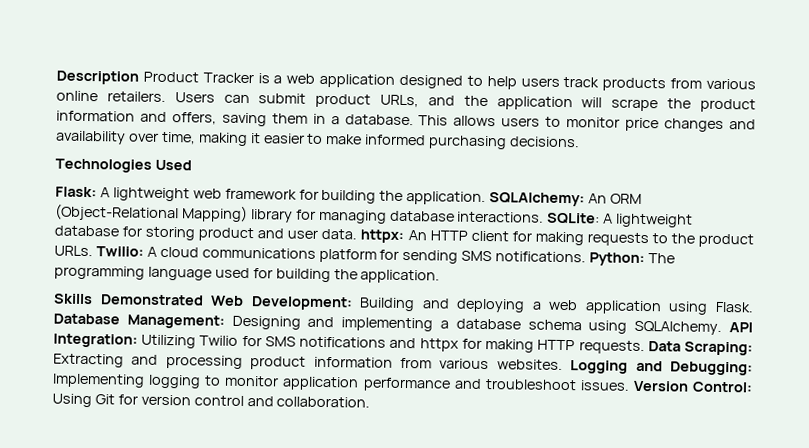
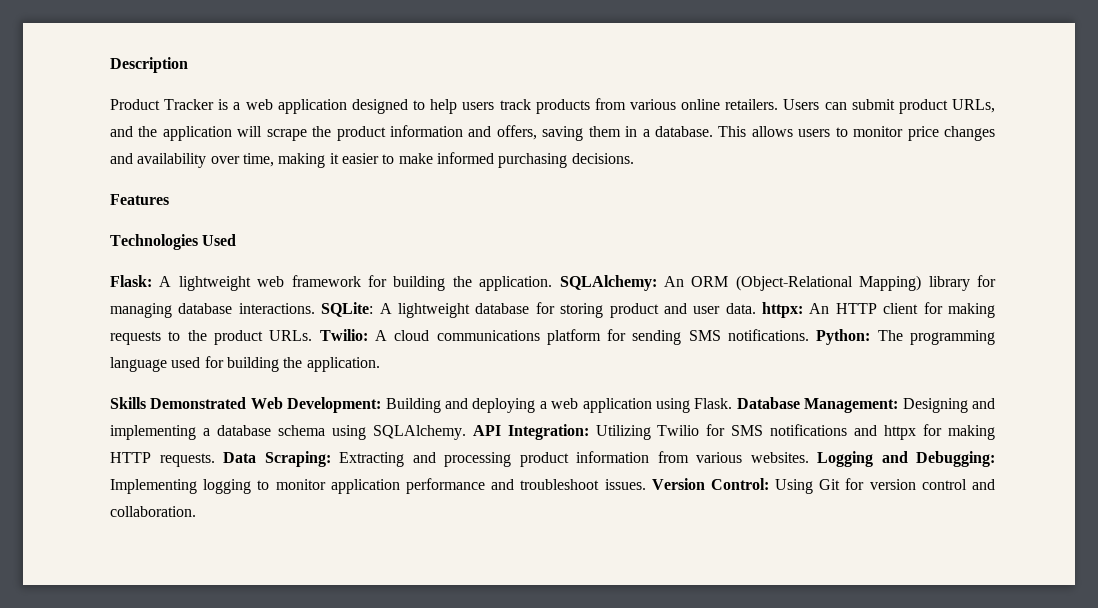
- Description Product Tracker is a web application designed to help users track products from various online retailers.
+ Description
+ Product Tracker is a web application designed to help users track products from various online retailers.
+ Features

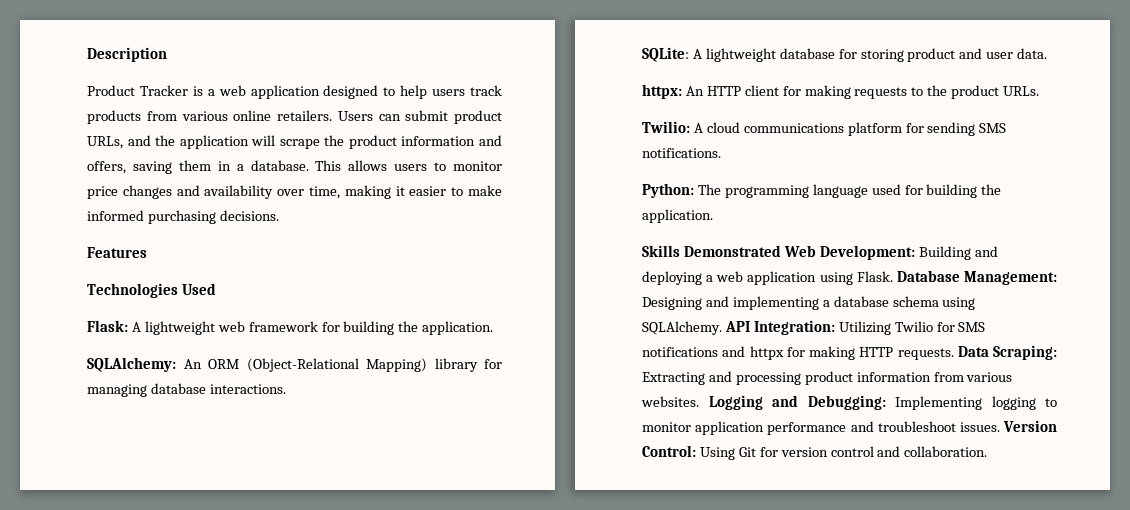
- Flask: A lightweight web framework for building the application. SQLAlchemy: An ORM (Object-Relational Mapping) library for managing database interactions. SQLite: A lightweight database for storing product and user data. httpx: An HTTP client for making requests to the product URLs. Twilio: A cloud communications platform for sending SMS notifications. Python: The programming language used for building the application.
+ Flask: A lightweight web framework for building the application.
+ SQLAlchemy: An ORM (Object-Relational Mapping) library for managing database interactions.
+ SQLite: A lightweight database for storing product and user data.
+ httpx: An HTTP client for making requests to the product URLs.
+ Twilio: A cloud communications platform for sending SMS notifications.
+ Python: The programming language used for building the application.

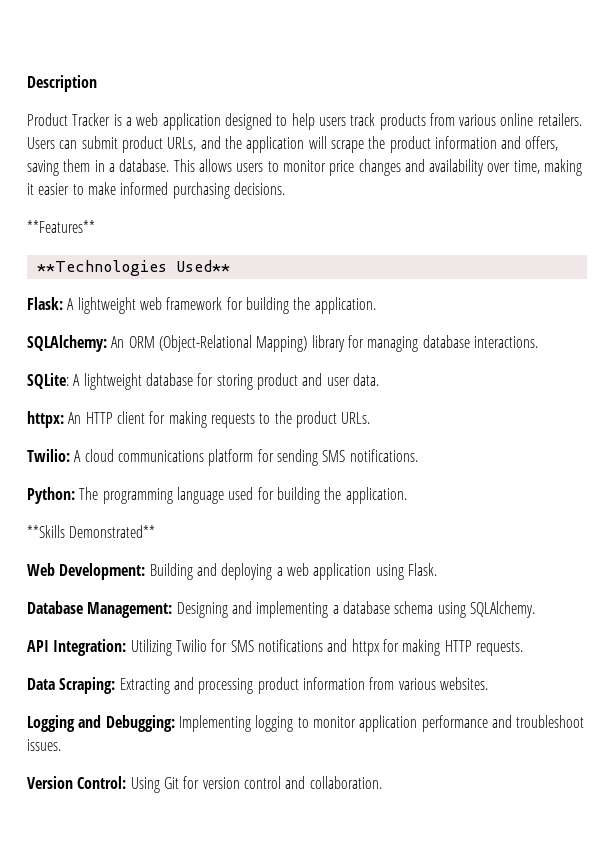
- Features
- Technologies Used
+ **Features**
+ **Technologies Used**
- Skills Demonstrated Web Development:
+ **Skills Demonstrated**
+ Web Development:
- Building and deploying a web application using Flask. Database Management:
+ Building and deploying a web application using Flask.
+ Database Management:
- Designing and implementing a database schema using SQLAlchemy. API Integration:
+ Designing and implementing a database schema using SQLAlchemy.
+ API Integration:
- Utilizing Twilio for SMS notifications and httpx for making HTTP requests. Data Scraping:
+ Utilizing Twilio for SMS notifications and httpx for making HTTP requests.
+ Data Scraping:
- Extracting and processing product information from various websites. Logging and Debugging:
+ Extracting and processing product information from various websites.
+ Logging and Debugging:
- Implementing logging to monitor application performance and troubleshoot issues. Version Control:
+ Implementing logging to monitor application performance and troubleshoot issues.
+ Version Control:

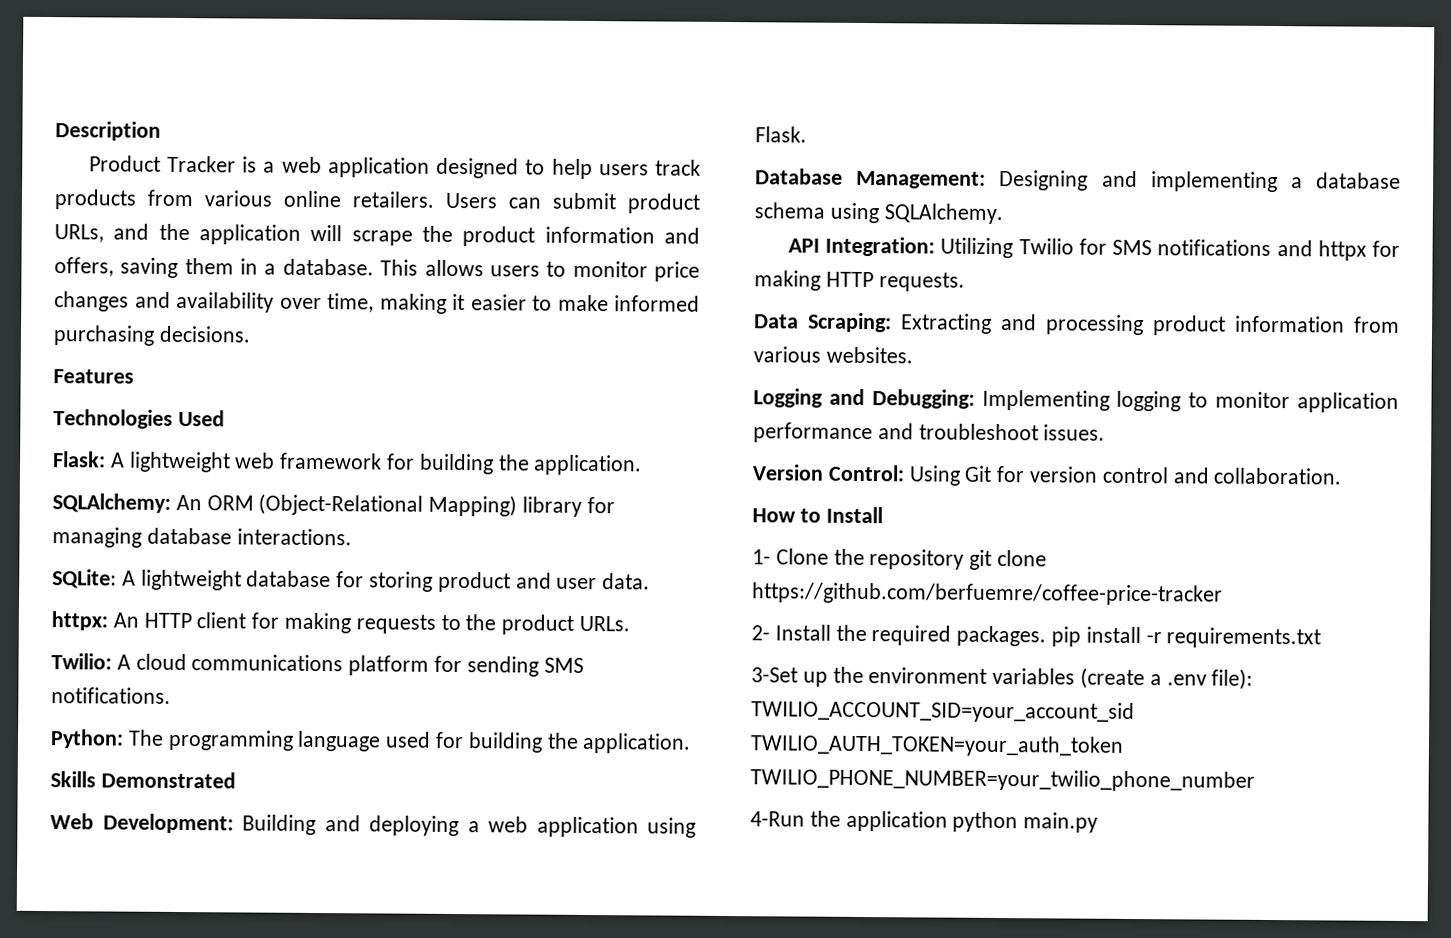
- **Features**
- **Technologies Used**
+ Features
+ Technologies Used
- **Skills Demonstrated**
+ Skills Demonstrated
+ How to Install
+ 1- Clone the repository git clone https://github.com/berfuemre/coffee-price-tracker
+ 2- Install the required packages. pip install -r requirements.txt
+ 3-Set up the environment variables (create a .env file): TWILIO_ACCOUNT_SID=your_account_sid TWILIO_AUTH_TOKEN=your_auth_token TWILIO_PHONE_NUMBER=your_twilio_phone_number
+ 4-Run the application python main.py

